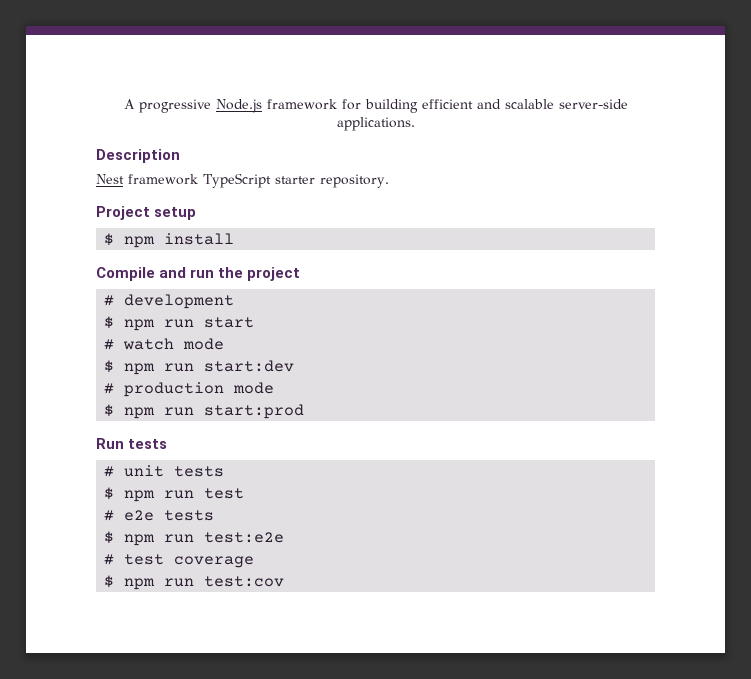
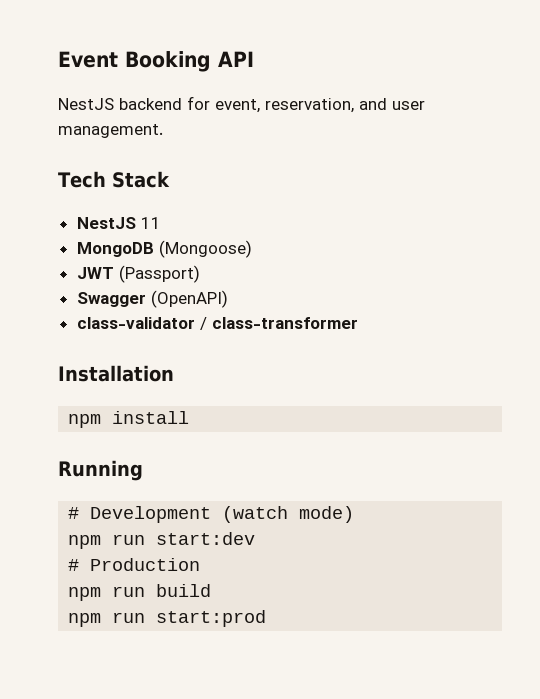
- A progressive Node.js framework for building efficient and scalable server-side applications.
- Description
- Nest framework TypeScript starter repository.
- Project setup
- $ npm install
- Compile and run the project
- # development
- $ npm run start
- # watch mode
- $ npm run start:dev
+ Event Booking API
+ NestJS backend for event, reservation, and user management.
+ Tech Stack
+ NestJS 11
+ MongoDB (Mongoose)
+ JWT (Passport)
+ Swagger (OpenAPI)
+ class-validator / class-transformer
+ Installation
+ npm install
+ Running
+ # Development (watch mode)
+ npm run start:dev
- # production mode
- $ npm run start:prod
+ # Production
+ npm run build
+ npm run start:prod
- Run tests
- # unit tests
- $ npm run test
- # e2e tests
- $ npm run test:e2e
- # test coverage
- $ npm run test:cov

